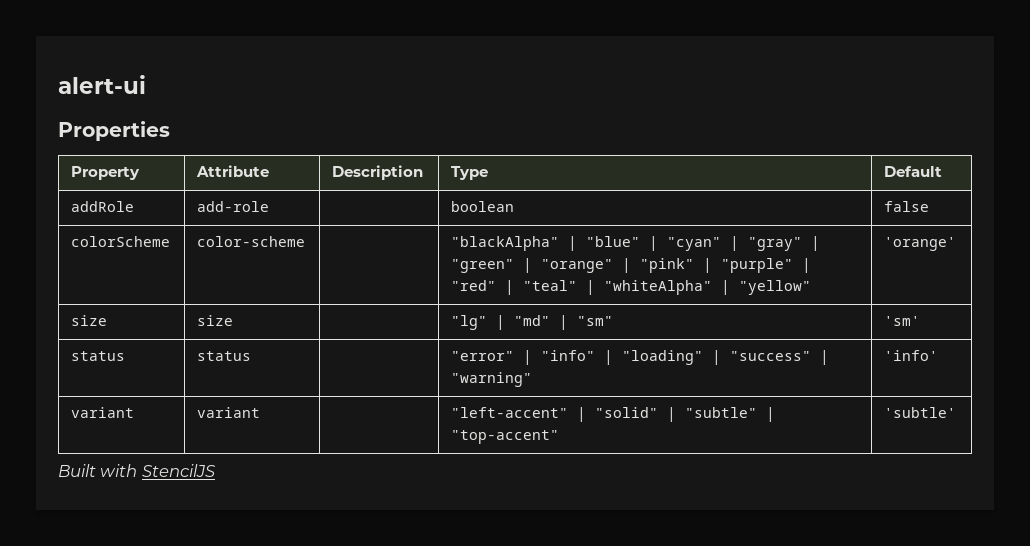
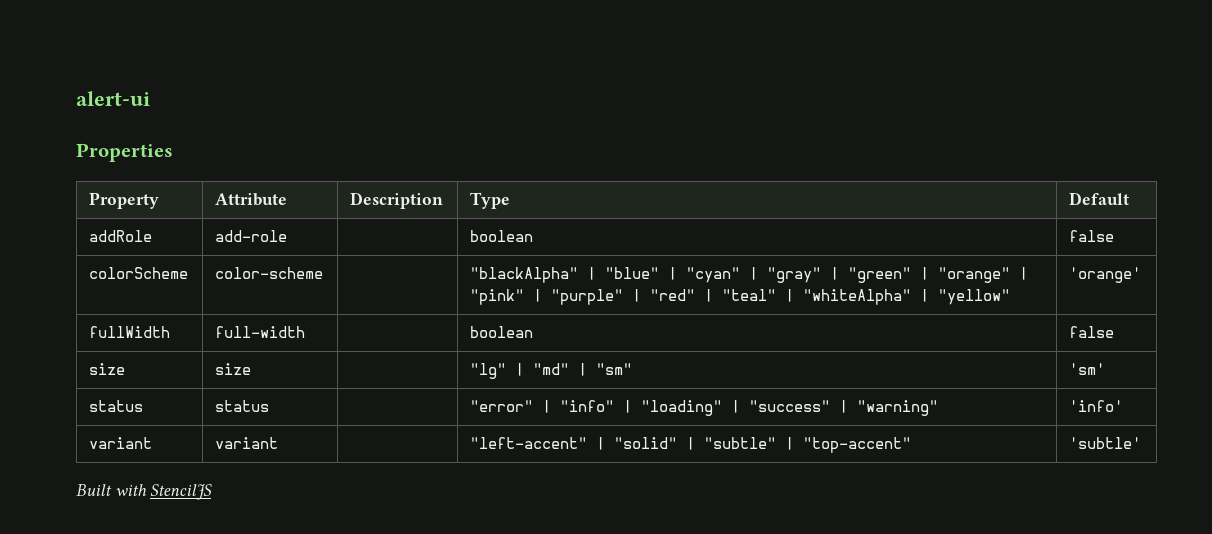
+ fullWidth | full-width | | boolean | false

